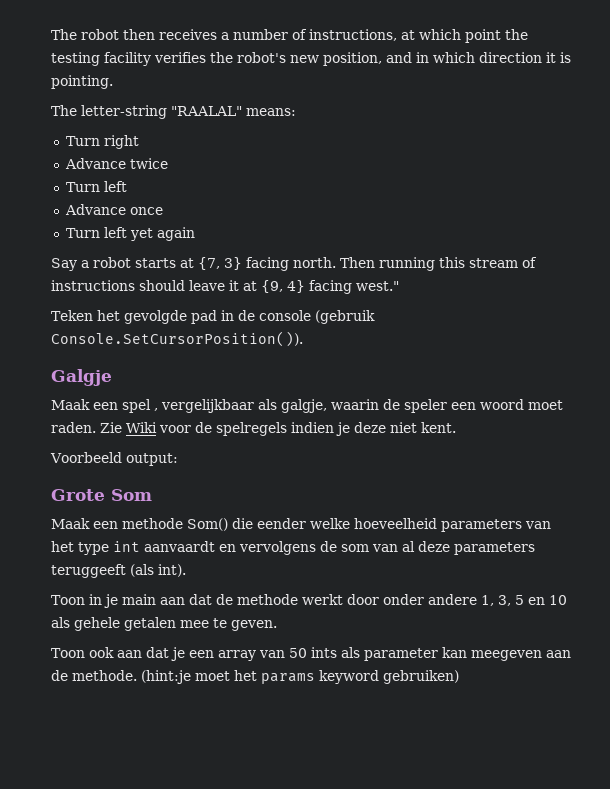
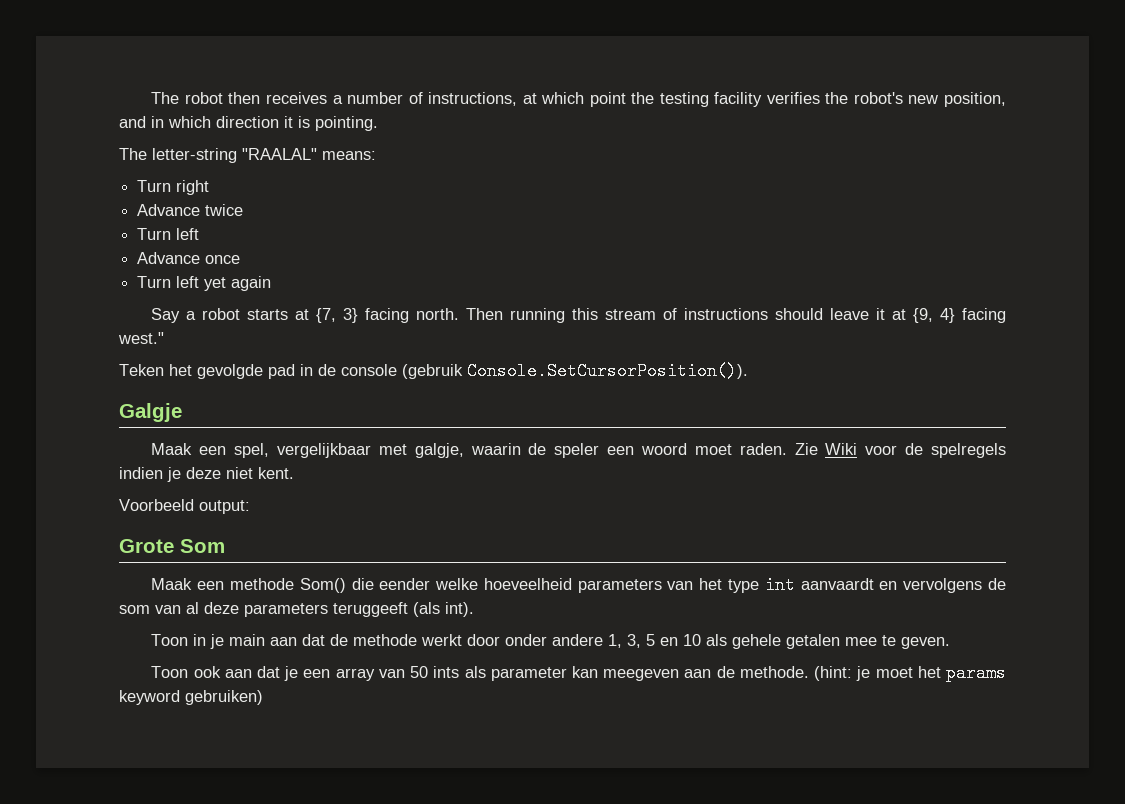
- Maak een spel , vergelijkbaar als galgje, waarin de speler een woord moet raden.
+ Maak een spel, vergelijkbaar met galgje, waarin de speler een woord moet raden.
- (hint:je moet het params keyword gebruiken)
+ (hint: je moet het params keyword gebruiken)

